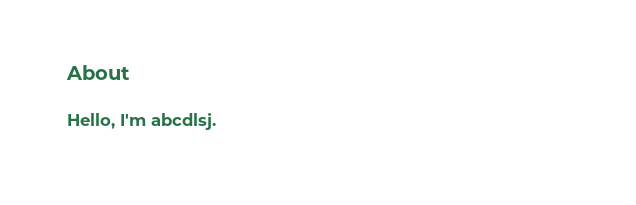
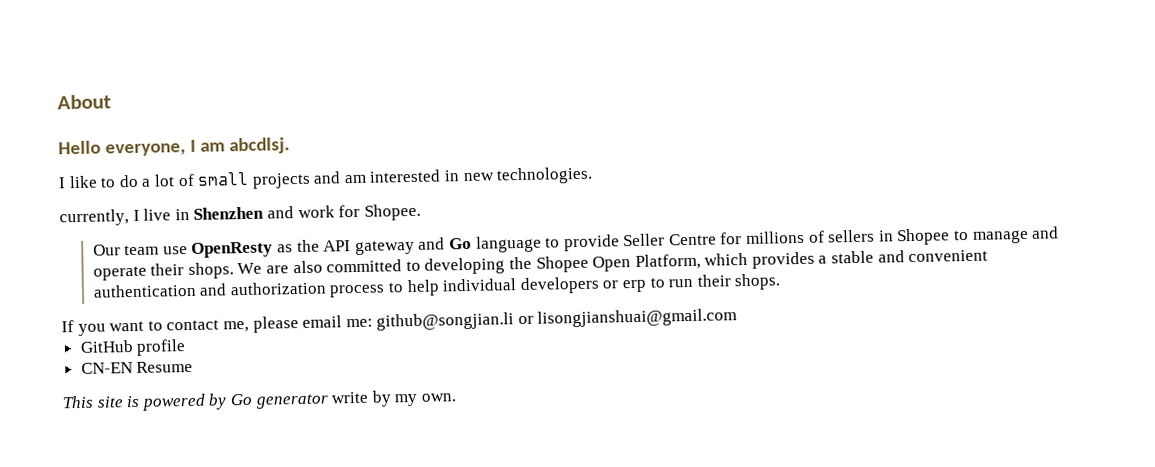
- Hello, I'm abcdlsj.
+ Hello everyone, I am abcdlsj.
+ I like to do a lot of small projects and am interested in new technologies.
+ currently, I live in Shenzhen and work for Shopee.
+ Our team use OpenResty as the API gateway and Go language to provide Seller Centre for millions of sellers in Shopee to manage and operate their shops. We are also committed to developing the Shopee Open Platform, which provides a stable and convenient authentication and authorization process to help individual developers or erp to run their shops.
+ If you want to contact me, please email me: github@songjian.li or lisongjianshuai@gmail.com
+ GitHub profile
+ CN-EN Resume
+ This site is powered by Go generator write by my own.

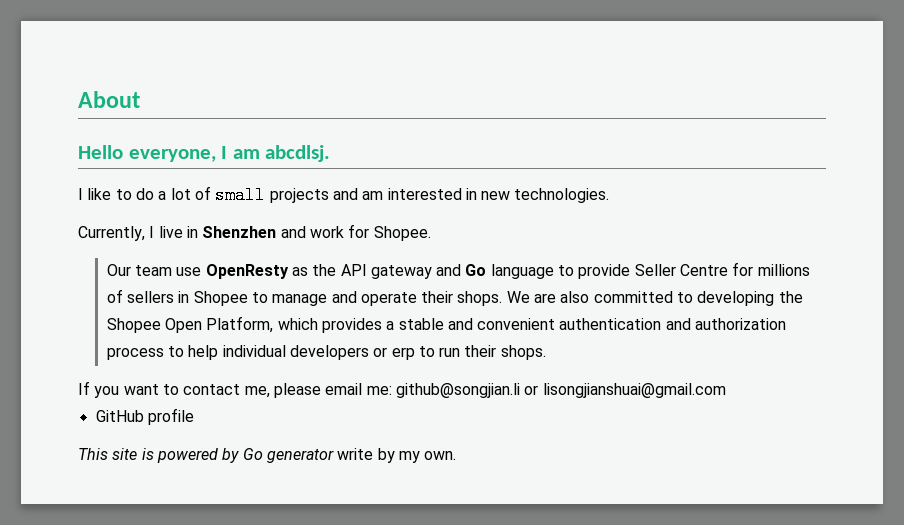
- currently, I live in Shenzhen and work for Shopee.
+ Currently, I live in Shenzhen and work for Shopee.
- CN-EN Resume

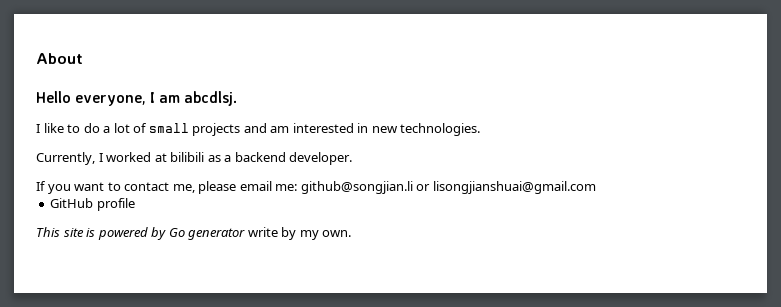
- Currently, I live in Shenzhen and work for Shopee.
- Our team use OpenResty as the API gateway and Go language to provide Seller Centre for millions of sellers in Shopee to manage and operate their shops. We are also committed to developing the Shopee Open Platform, which provides a stable and convenient authentication and authorization process to help individual developers or erp to run their shops.
+ Currently, I worked at bilibili as a backend developer.

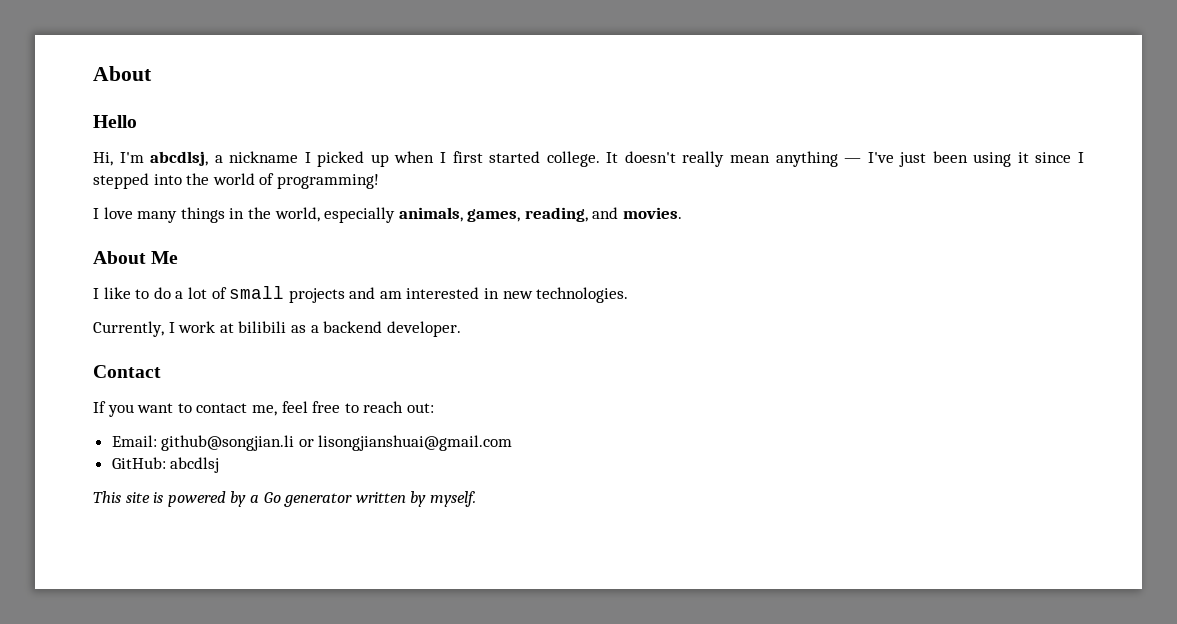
- Hello everyone, I am abcdlsj.
+ Hello
+ Hi, I'm abcdlsj, a nickname I picked up when I first started college. It doesn't really mean anything — I've just been using it since I stepped into the world of programming!
+ I love many things in the world, especially animals, games, reading, and movies.
+ About Me
- Currently, I worked at bilibili as a backend developer.
+ Currently, I work at bilibili as a backend developer.
+ Contact
- If you want to contact me, please email me: github@songjian.li or lisongjianshuai@gmail.com
+ If you want to contact me, feel free to reach out:
+ Email: github@songjian.li or lisongjianshuai@gmail.com
- GitHub profile
+ GitHub: abcdlsj
- This site is powered by Go generator write by my own.
+ This site is powered by a Go generator written by myself.

